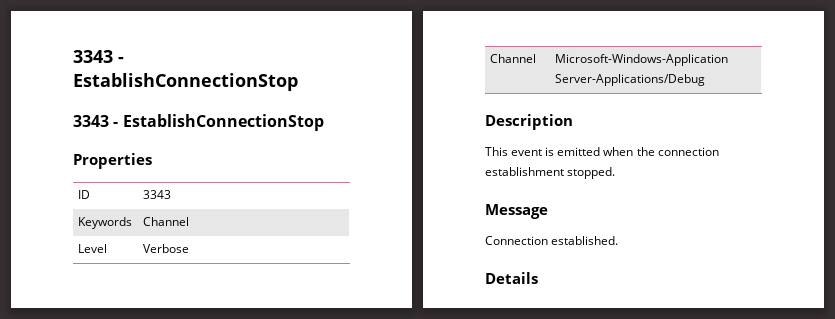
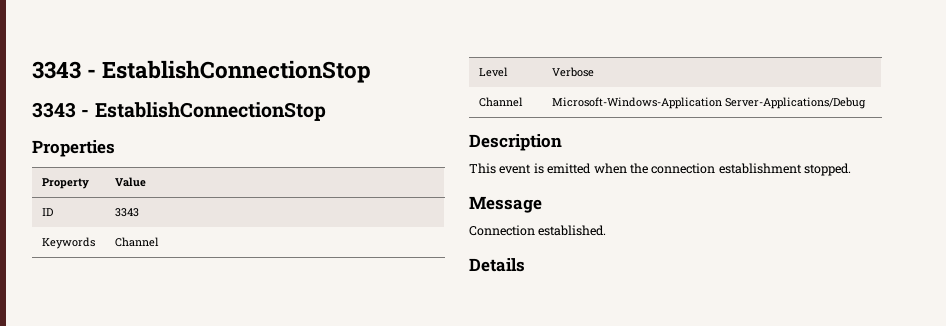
+ Property | Value

